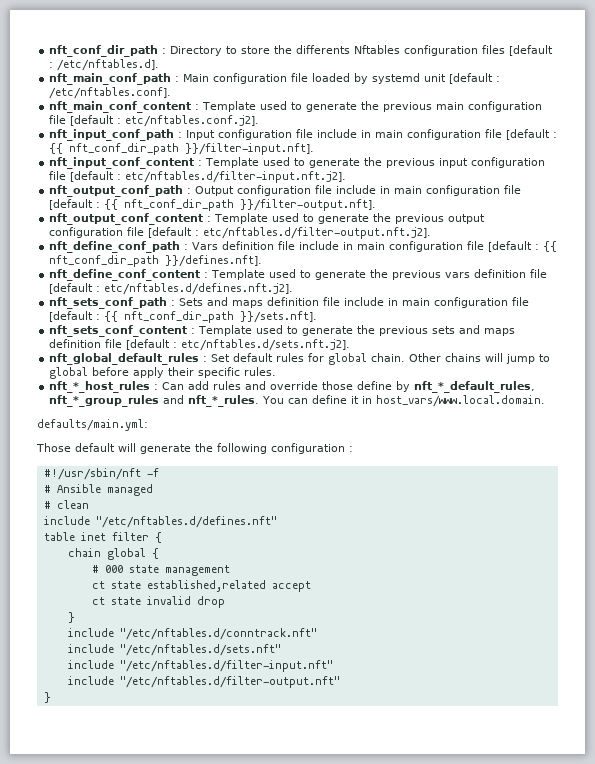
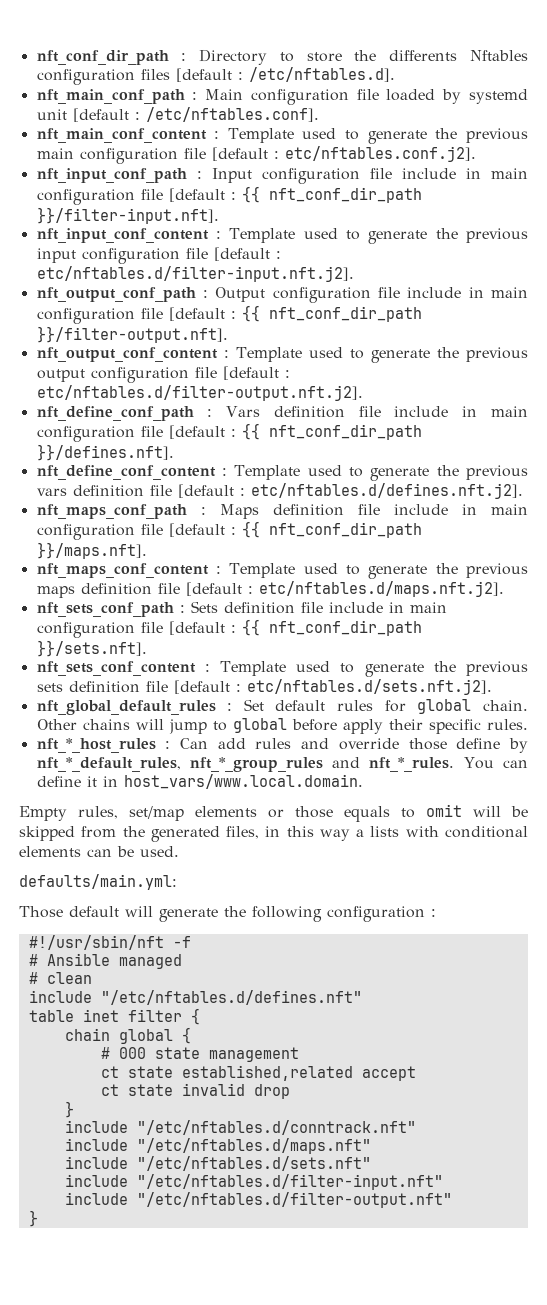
+ nft_maps_conf_path : Maps definition file include in main configuration file [default : {{ nft_conf_dir_path }}/maps.nft].
+ nft_maps_conf_content : Template used to generate the previous maps definition file [default : etc/nftables.d/maps.nft.j2].
- nft_sets_conf_path : Sets and maps definition file include in main configuration file [default : {{ nft_conf_dir_path }}/sets.nft].
+ nft_sets_conf_path : Sets definition file include in main configuration file [default : {{ nft_conf_dir_path }}/sets.nft].
- nft_sets_conf_content : Template used to generate the previous sets and maps definition file [default : etc/nftables.d/sets.nft.j2].
+ nft_sets_conf_content : Template used to generate the previous sets definition file [default : etc/nftables.d/sets.nft.j2].
+ Empty rules, set/map elements or those equals to omit will be skipped from the generated files, in this way a lists with conditional elements can be used.
+ include "/etc/nftables.d/maps.nft"

